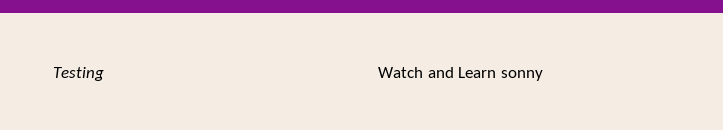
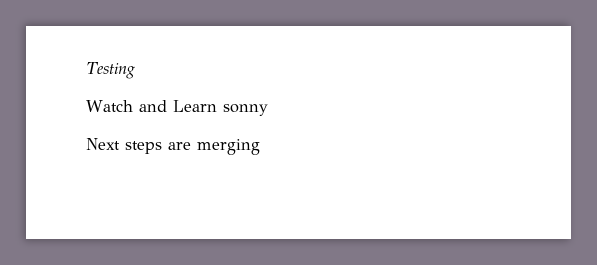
+ Next steps are merging

